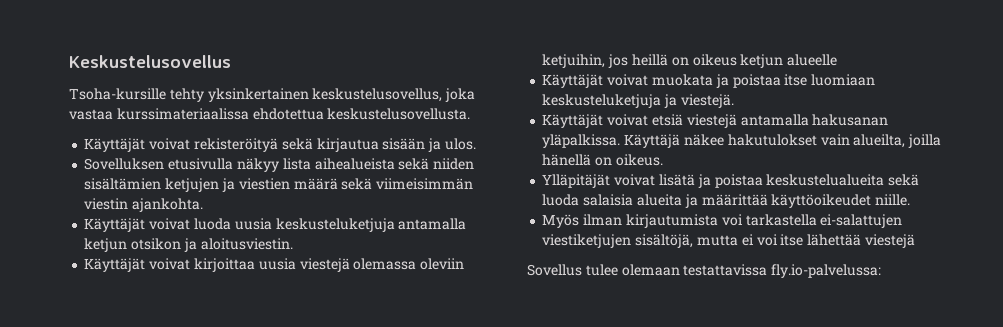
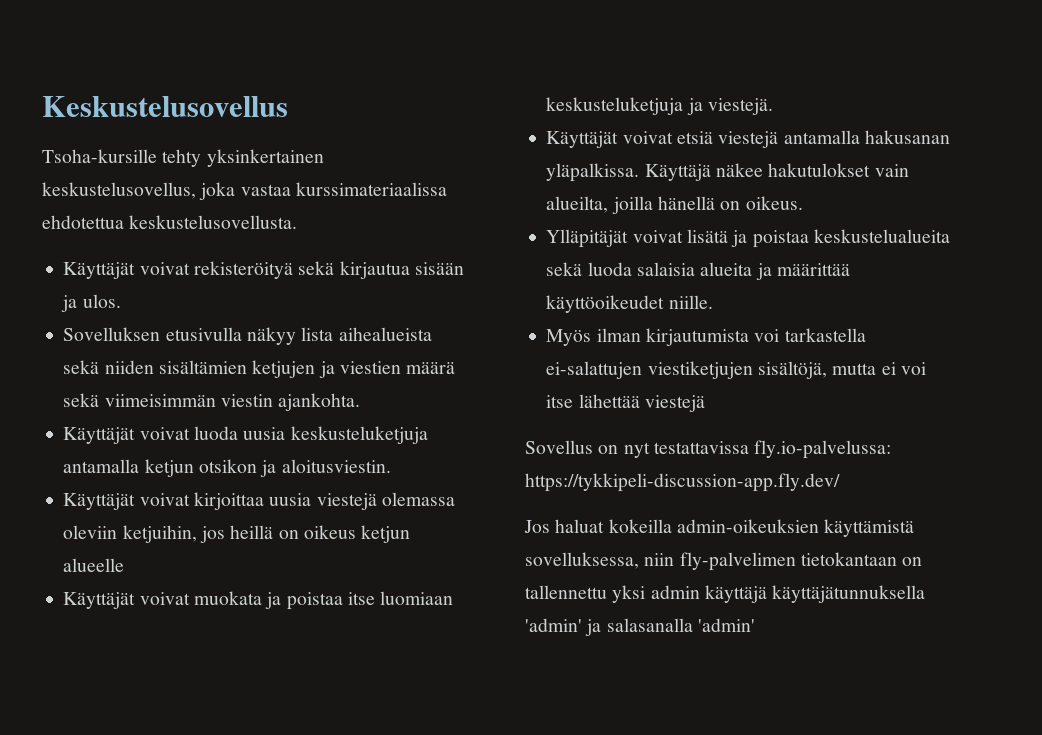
- Sovellus tulee olemaan testattavissa fly.io-palvelussa:
+ Sovellus on nyt testattavissa fly.io-palvelussa: https://tykkipeli-discussion-app.fly.dev/
+ Jos haluat kokeilla admin-oikeuksien käyttämistä sovelluksessa, niin fly-palvelimen tietokantaan on tallennettu yksi admin käyttäjä käyttäjätunnuksella 'admin' ja salasanalla 'admin'

